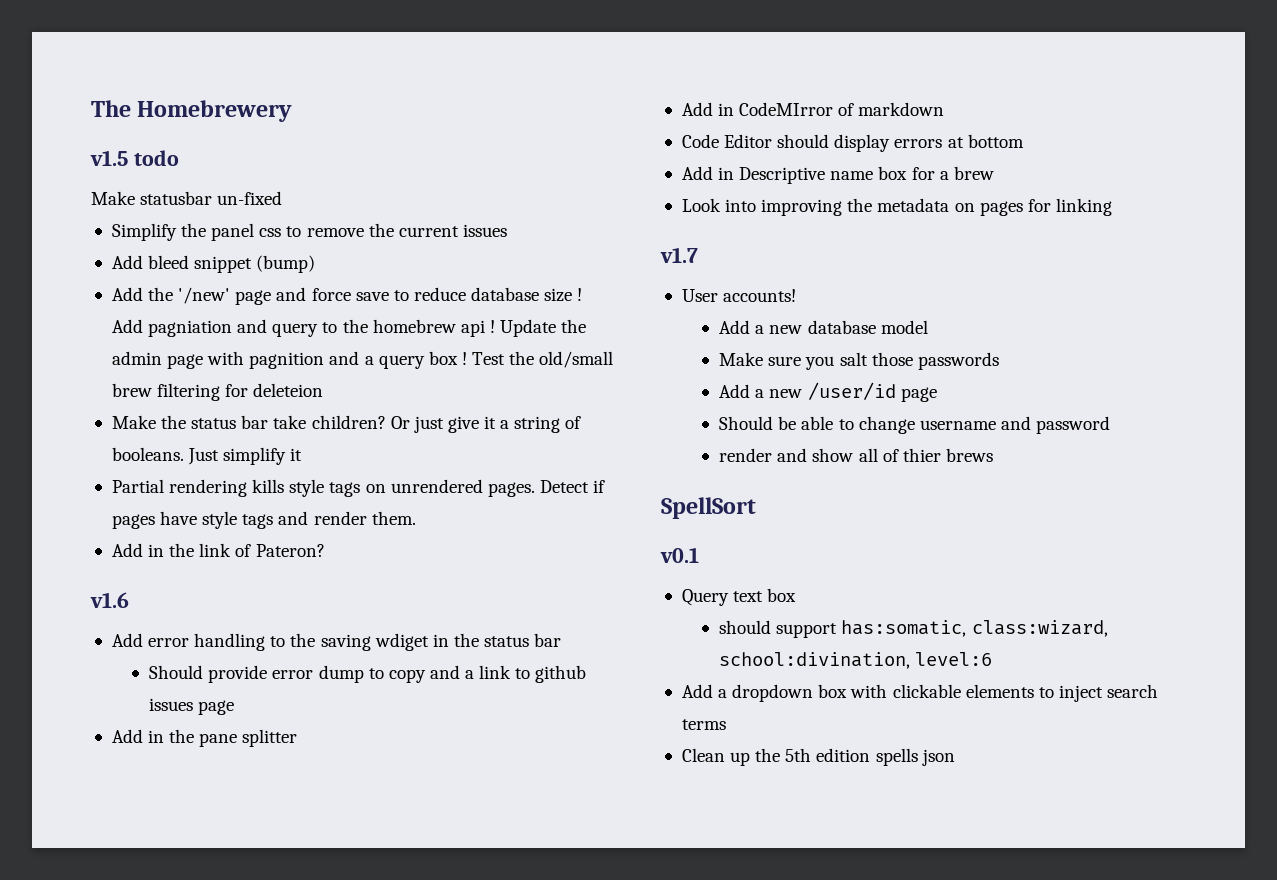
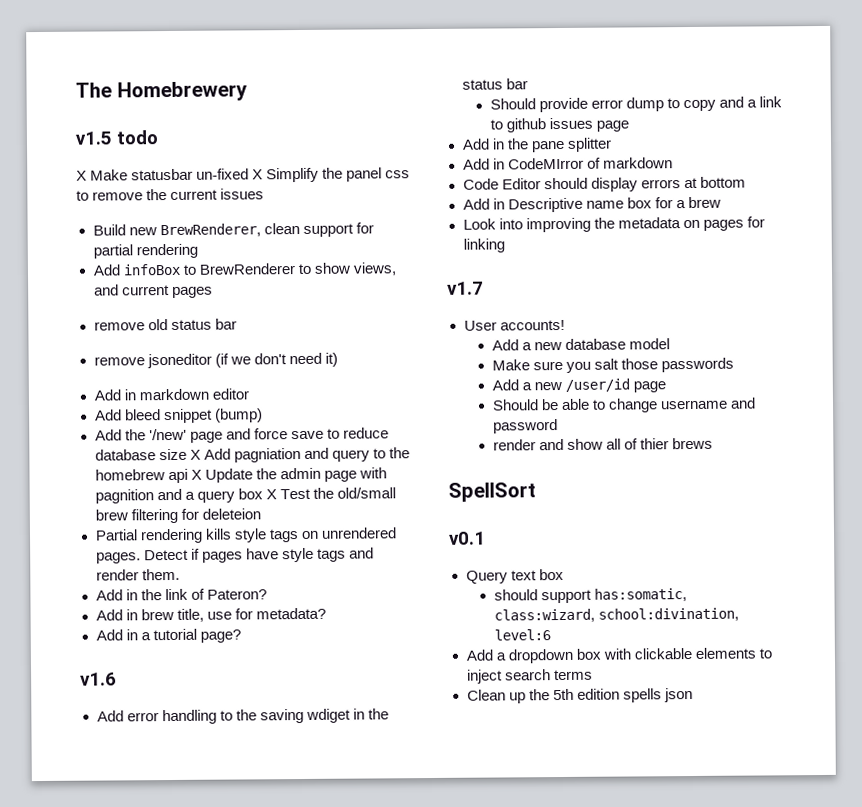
- Make statusbar un-fixed
- Simplify the panel css to remove the current issues
+ X Make statusbar un-fixed X Simplify the panel css to remove the current issues
+ Build new BrewRenderer, clean support for partial rendering
+ Add infoBox to BrewRenderer to show views, and current pages
+ remove old status bar
+ remove jsoneditor (if we don't need it)
+ Add in markdown editor
- Add the '/new' page and force save to reduce database size ! Add pagniation and query to the homebrew api ! Update the admin page with pagnition and a query box ! Test the old/small brew filtering for deleteion
+ Add the '/new' page and force save to reduce database size X Add pagniation and query to the homebrew api X Update the admin page with pagnition and a query box X Test the old/small brew filtering for deleteion
- Make the status bar take children? Or just give it a string of booleans. Just simplify it
+ Add in brew title, use for metadata?
+ Add in a tutorial page?

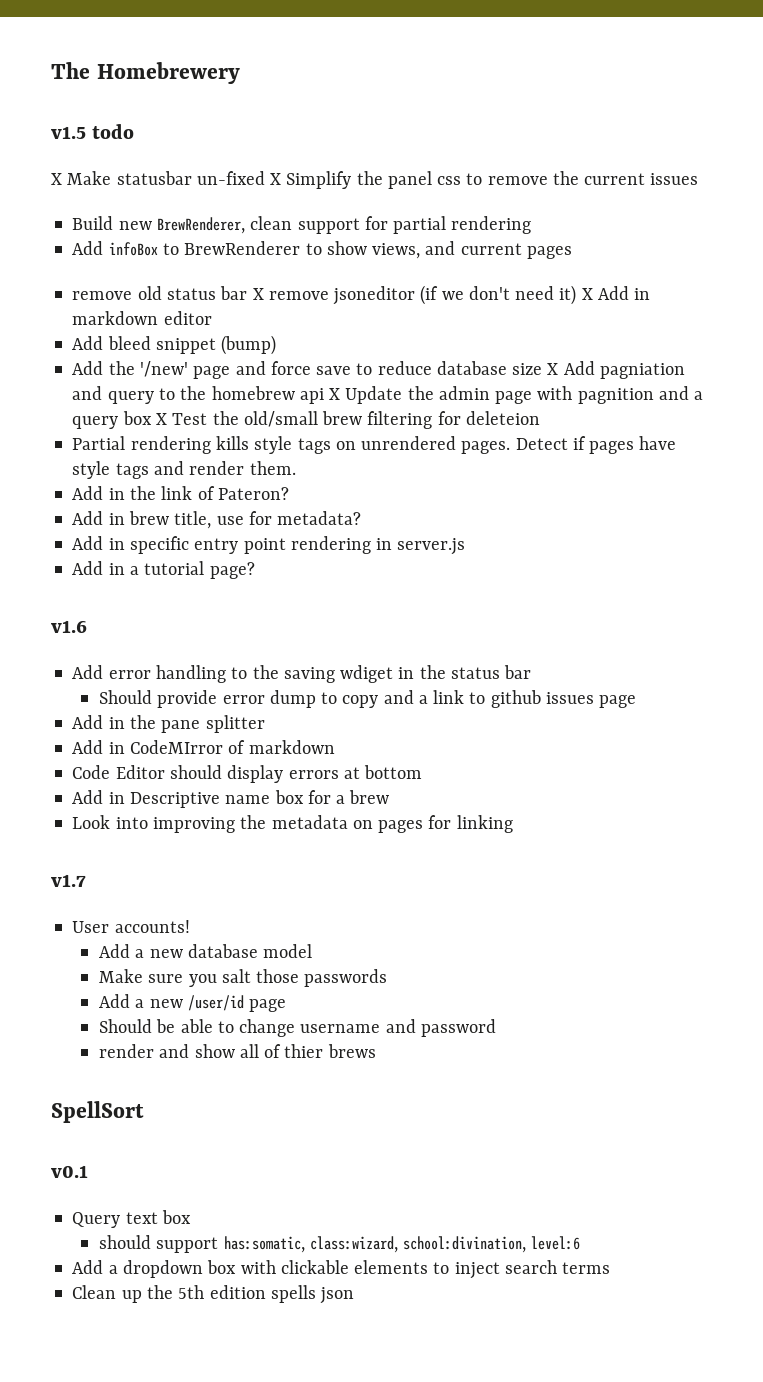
- remove old status bar
- remove jsoneditor (if we don't need it)
- Add in markdown editor
+ remove old status bar X remove jsoneditor (if we don't need it) X Add in markdown editor
+ Add in specific entry point rendering in server.js

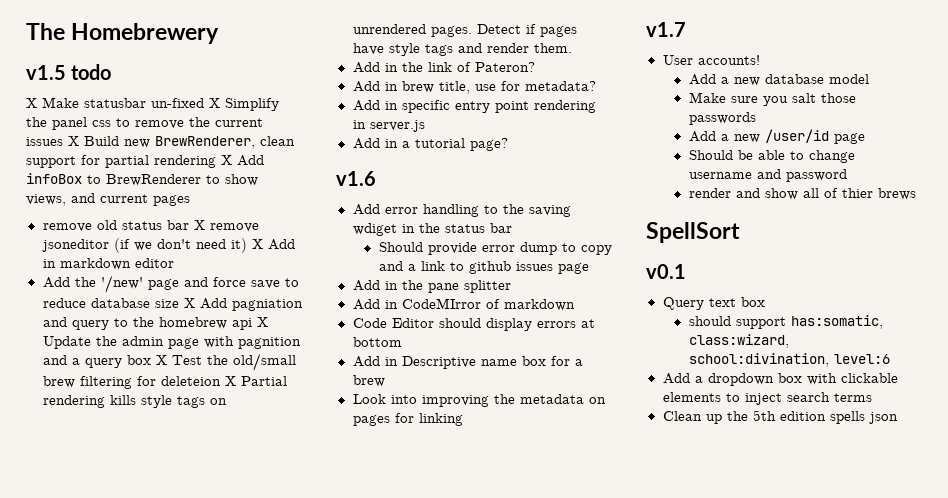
- X Make statusbar un-fixed X Simplify the panel css to remove the current issues
- Build new BrewRenderer, clean support for partial rendering
- Add infoBox to BrewRenderer to show views, and current pages
+ X Make statusbar un-fixed X Simplify the panel css to remove the current issues X Build new BrewRenderer, clean support for partial rendering X Add infoBox to BrewRenderer to show views, and current pages
- Add bleed snippet (bump)
- Add the '/new' page and force save to reduce database size X Add pagniation and query to the homebrew api X Update the admin page with pagnition and a query box X Test the old/small brew filtering for deleteion
- Partial rendering kills style tags on unrendered pages.
+ Add the '/new' page and force save to reduce database size X Add pagniation and query to the homebrew api X Update the admin page with pagnition and a query box X Test the old/small brew filtering for deleteion X Partial rendering kills style tags on unrendered pages.

